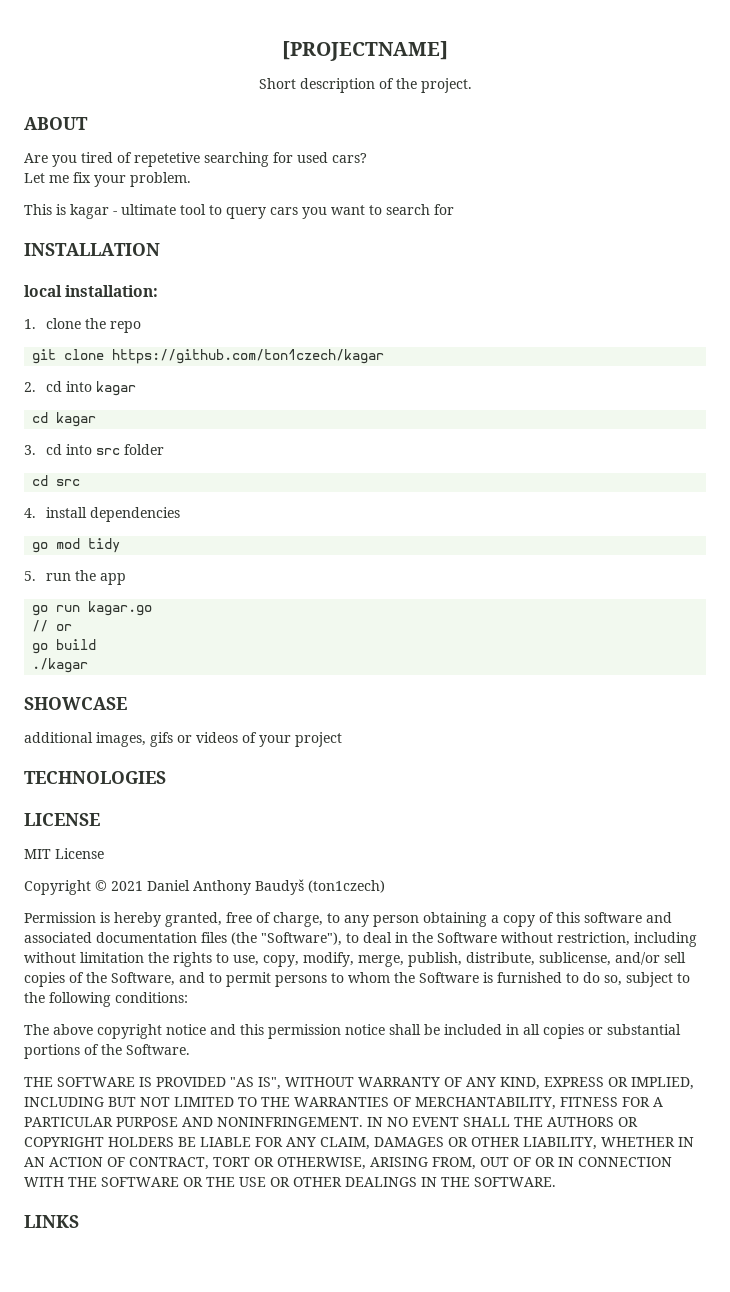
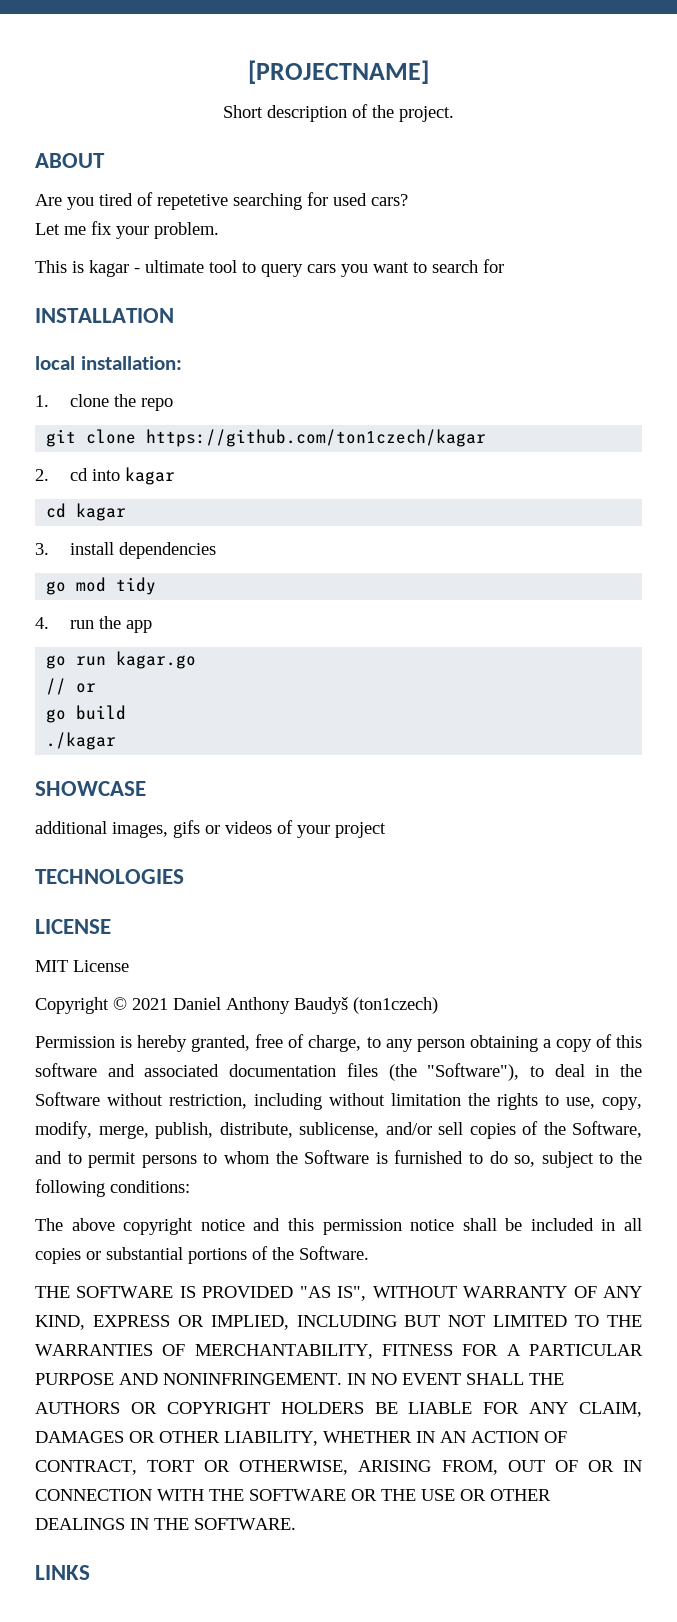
- 3. cd into src folder
- cd src
- 4. install dependencies
+ 3. install dependencies
- 5. run the app
+ 4. run the app

